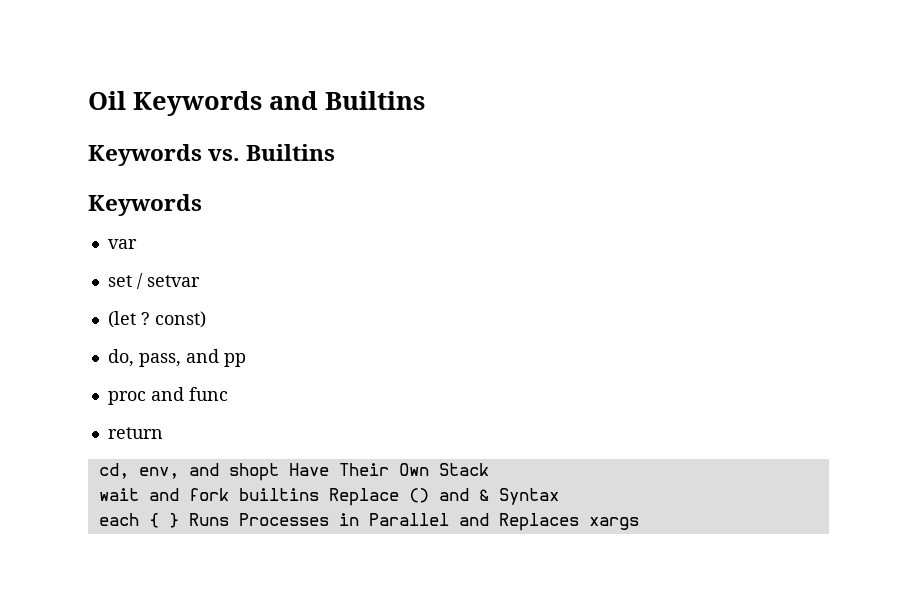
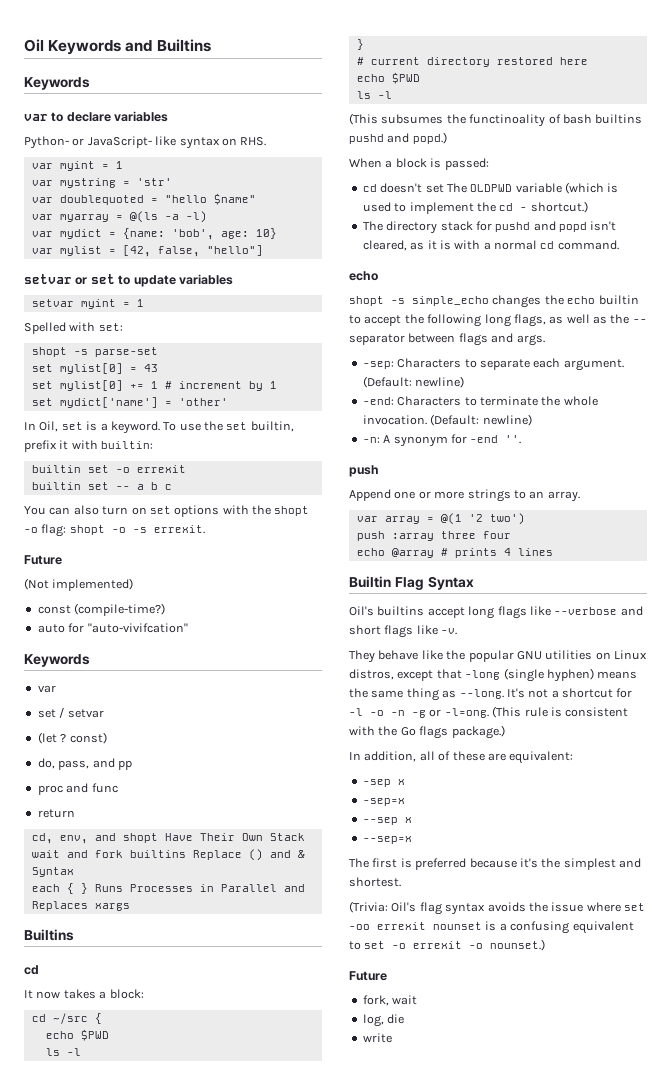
  Oil Keywords and Builtins
- Keywords vs. Builtins
+ Keywords
+ var to declare variables
+ Python- or JavaScript- like syntax on RHS.
+ var myint = 1
+ var mystring = 'str'
+ var doublequoted = "hello $name"
+ var myarray = @(ls -a -l)
+ var mydict = {name: 'bob', age: 10}
+ var mylist = [42, false, "hello"]
+ setvar or set to update variables
+ setvar myint = 1
+ Spelled with set:
+ shopt -s parse-set
+ set mylist[0] = 43
+ set mylist[0] += 1 # increment by 1
+ set mydict['name'] = 'other'
+ In Oil, set is a keyword. To use the set builtin, prefix it with builtin:
+ builtin set -o errexit
+ builtin set -- a b c
+ You can also turn on set options with the shopt -o flag: shopt -o -s errexit.
+ Future
+ (Not implemented)
+ const (compile-time?)
+ auto for "auto-vivifcation"
  each { } Runs Processes in Parallel and Replaces xargs
+ Builtins
+ cd
+ It now takes a block:
+ cd ~/src {
+ echo $PWD
+ ls -l
+ }
+ # current directory restored here
+ echo $PWD
+ ls -l
+ (This subsumes the functinoality of bash builtins pushd and popd.)
+ When a block is passed:
+ cd doesn't set The OLDPWD variable (which is used to implement the cd - shortcut.)
+ The directory stack for pushd and popd isn't cleared, as it is with a normal cd command.
+ echo
+ shopt -s simple_echo changes the echo builtin to accept the following long flags, as well as the -- separator between flags and args.
+ -sep: Characters to separate each argument. (Default: newline)
+ -end: Characters to terminate the whole invocation. (Default: newline)
+ -n: A synonym for -end ''.
+ push
+ Append one or more strings to an array.
+ var array = @(1 '2 two')
+ push :array three four
+ echo @array # prints 4 lines
+ Builtin Flag Syntax
+ Oil's builtins accept long flags like --verbose and short flags like -v.
+ They behave like the popular GNU utilities on Linux distros, except that -long (single hyphen) means the same thing as --long. It's not a shortcut for -l -o -n -g or -l=ong. (This rule is consistent with the Go flags package.)
+ In addition, all of these are equivalent:
+ -sep x
+ -sep=x
+ --sep x
+ --sep=x
+ The first is preferred because it's the simplest and shortest.
+ (Trivia: Oil's flag syntax avoids the issue where set -oo errexit nounset is a confusing equivalent to set -o errexit -o nounset.)
+ Future
+ fork, wait
+ log, die
+ write

